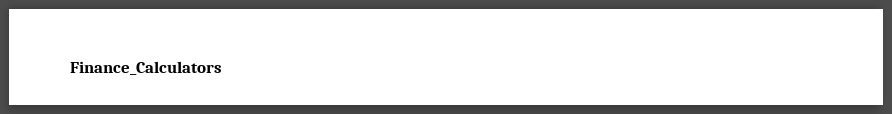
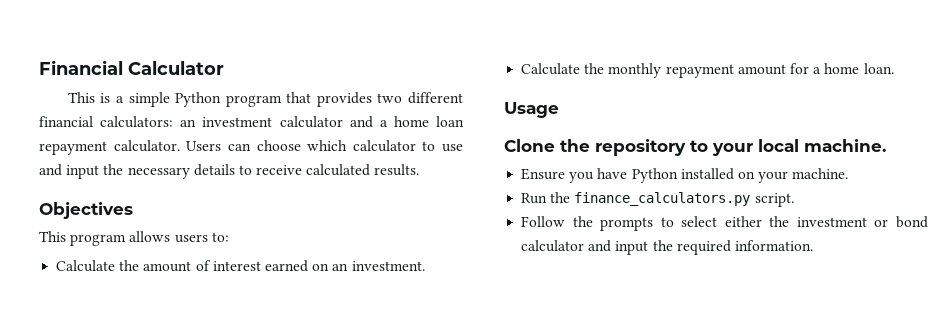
- Finance_Calculators
+ Financial Calculator
+ This is a simple Python program that provides two different financial calculators: an investment calculator and a home loan repayment calculator. Users can choose which calculator to use and input the necessary details to receive calculated results.
+ Objectives
+ This program allows users to:
+ Calculate the amount of interest earned on an investment.
+ Calculate the monthly repayment amount for a home loan.
+ Usage
+ Clone the repository to your local machine.
+ Ensure you have Python installed on your machine.
+ Run the finance_calculators.py script.
+ Follow the prompts to select either the investment or bond calculator and input the required information.

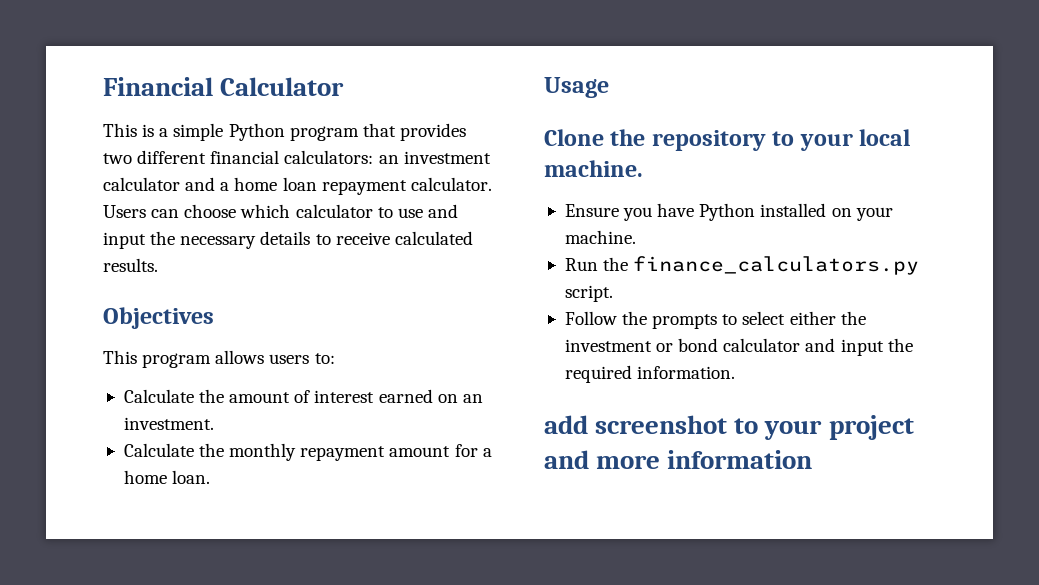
+ add screenshot to your project and more information

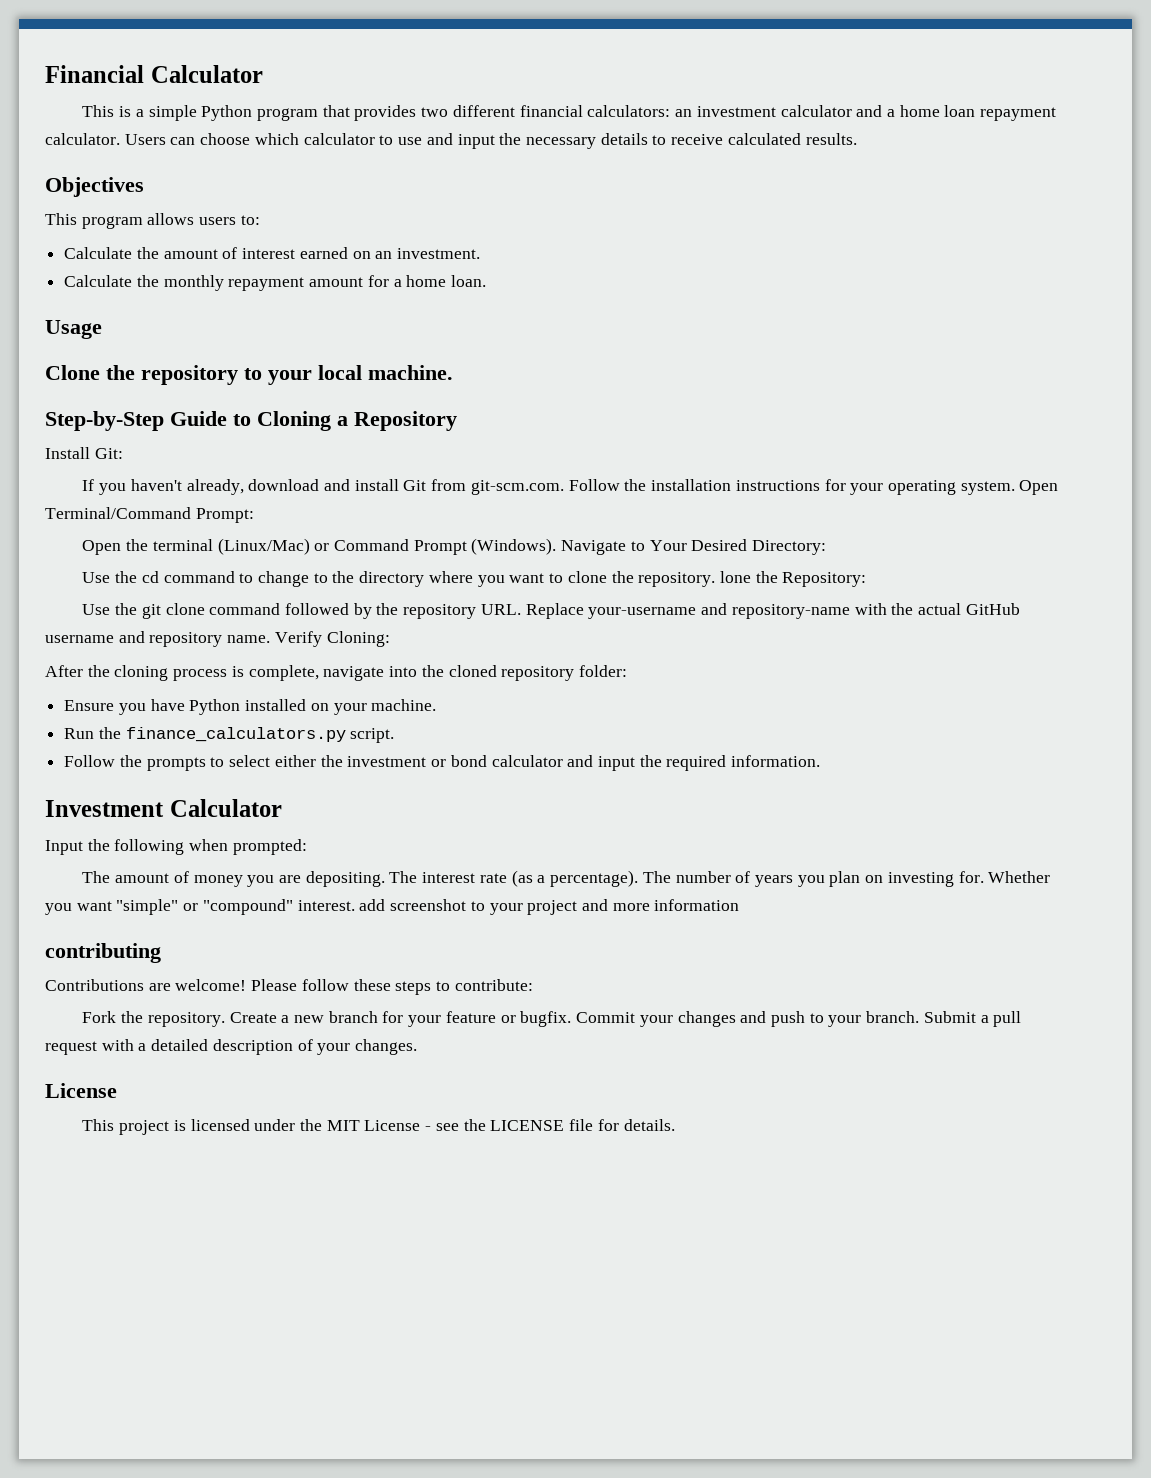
+ Step-by-Step Guide to Cloning a Repository
+ Install Git:
+ If you haven't already, download and install Git from git-scm.com. Follow the installation instructions for your operating system. Open Terminal/Command Prompt:
+ Open the terminal (Linux/Mac) or Command Prompt (Windows). Navigate to Your Desired Directory:
+ Use the cd command to change to the directory where you want to clone the repository. lone the Repository:
+ Use the git clone command followed by the repository URL. Replace your-username and repository-name with the actual GitHub username and repository name. Verify Cloning:
+ After the cloning process is complete, navigate into the cloned repository folder:
- add screenshot to your project and more information
+ Investment Calculator
+ Input the following when prompted:
+ The amount of money you are depositing. The interest rate (as a percentage). The number of years you plan on investing for. Whether you want "simple" or "compound" interest. add screenshot to your project and more information
+ contributing
+ Contributions are welcome! Please follow these steps to contribute:
+ Fork the repository. Create a new branch for your feature or bugfix. Commit your changes and push to your branch. Submit a pull request with a detailed description of your changes.
+ License
+ This project is licensed under the MIT License - see the LICENSE file for details.

